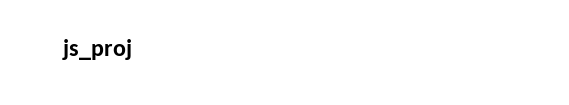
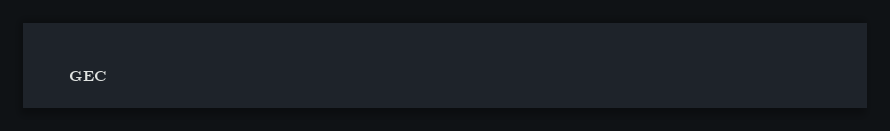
- js_proj
+ GEC

